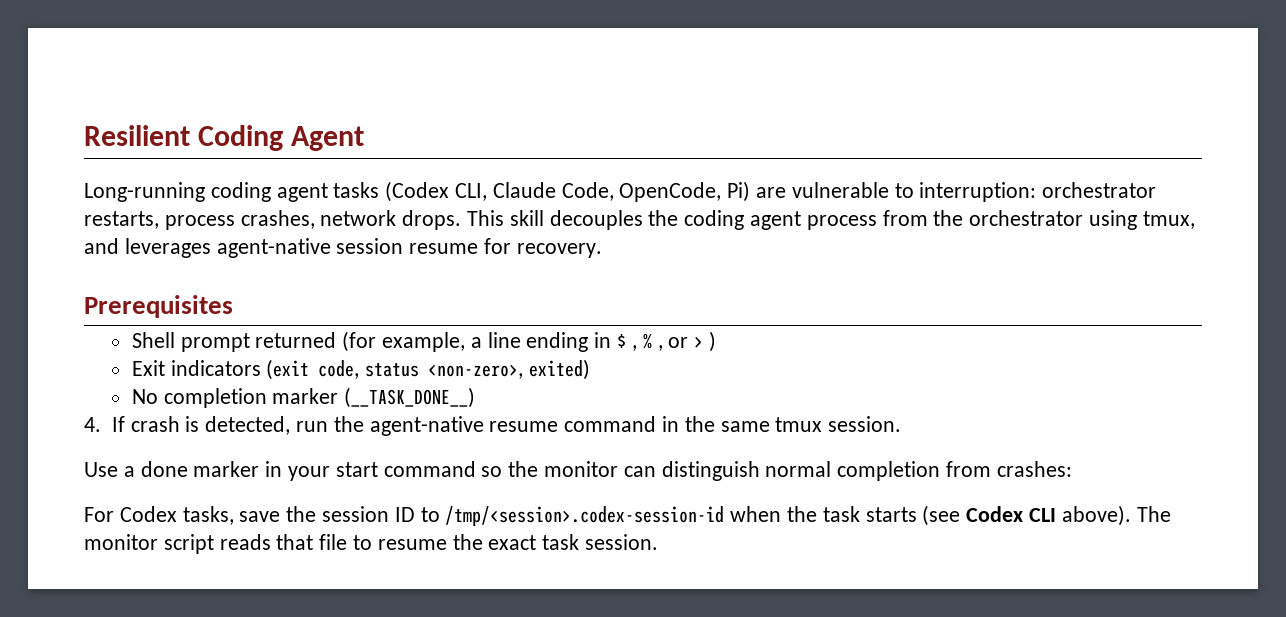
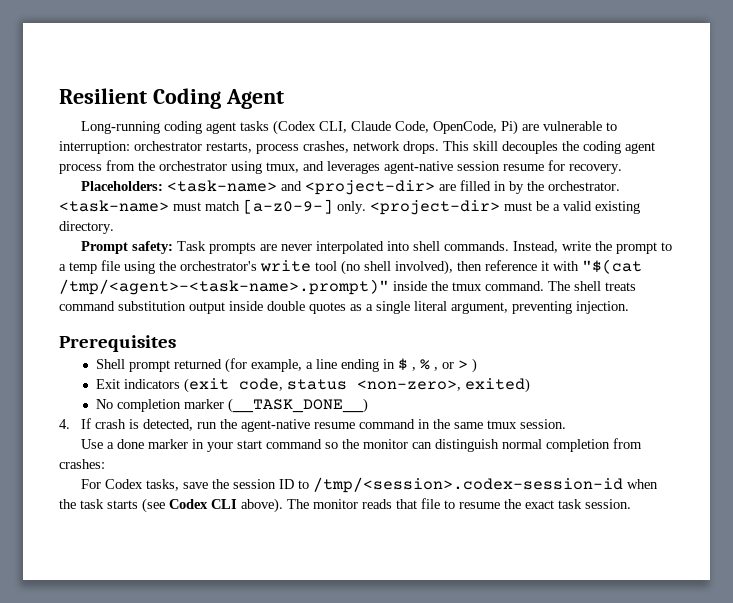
+ Placeholders: <task-name> and <project-dir> are filled in by the orchestrator. <task-name> must match [a-z0-9-] only. <project-dir> must be a valid existing directory.
+ Prompt safety: Task prompts are never interpolated into shell commands. Instead, write the prompt to a temp file using the orchestrator's write tool (no shell involved), then reference it with "$(cat /tmp/<agent>-<task-name>.prompt)" inside the tmux command. The shell treats command substitution output inside double quotes as a single literal argument, preventing injection.
- The monitor script reads that file to resume the exact task session.
+ The monitor reads that file to resume the exact task session.

